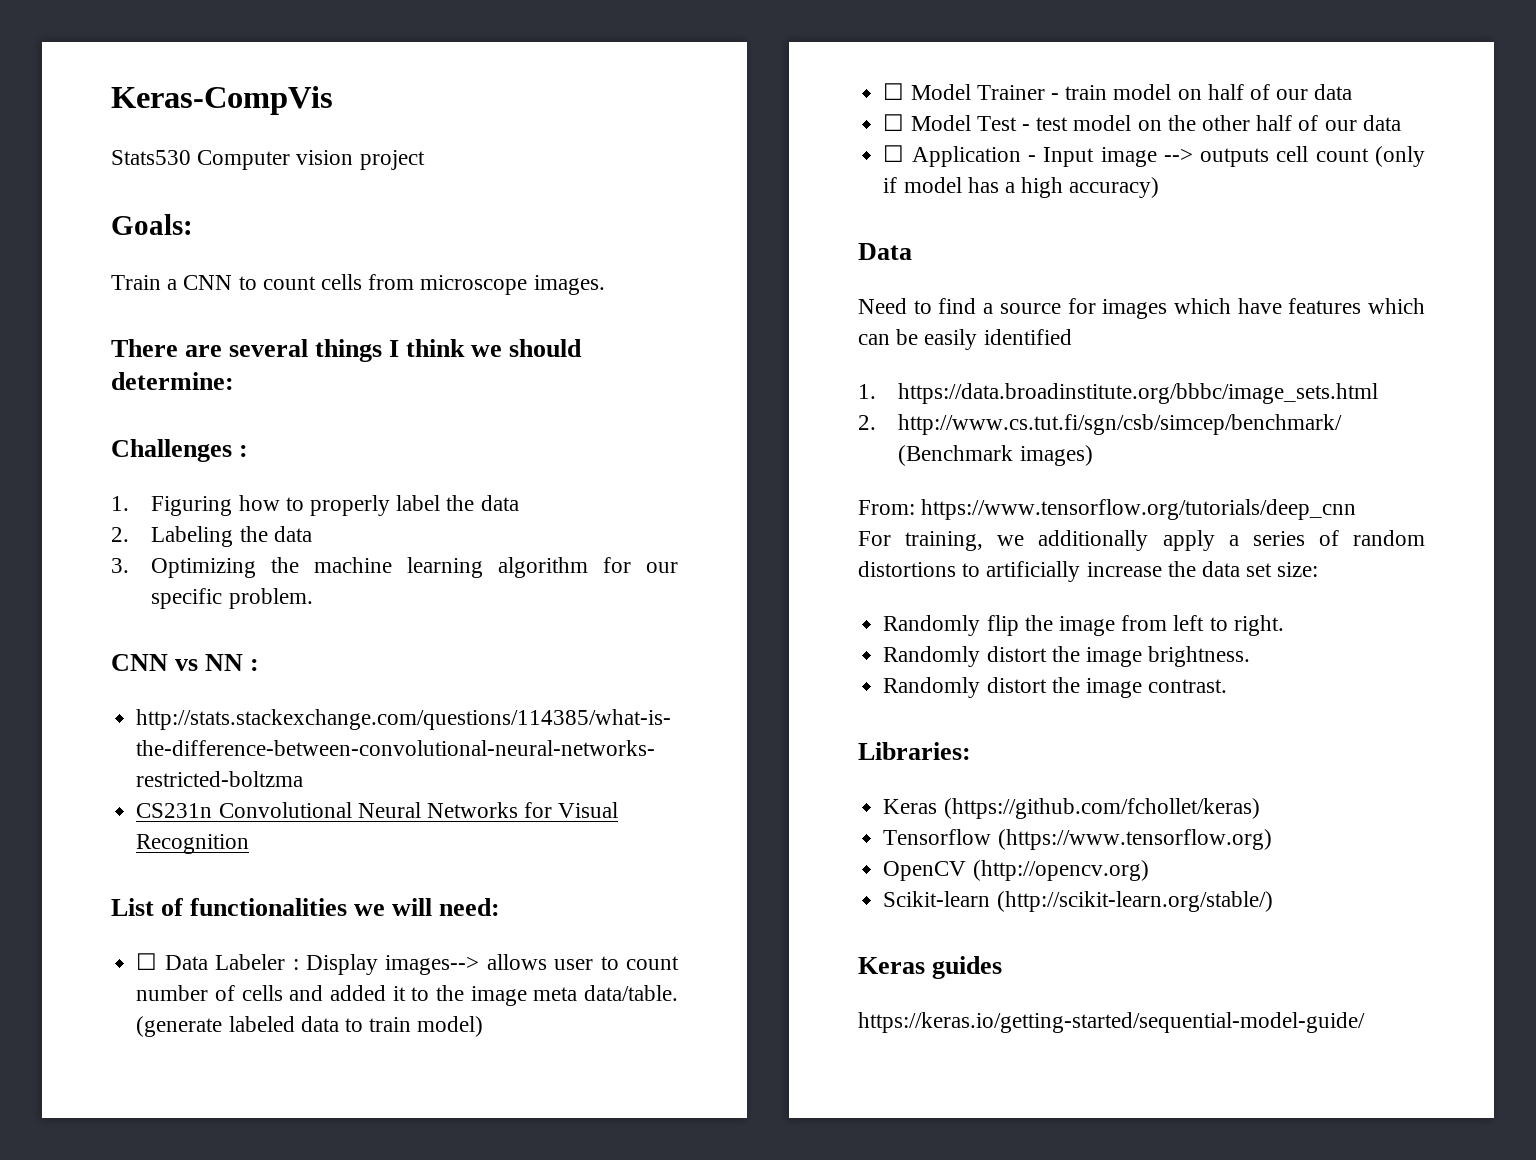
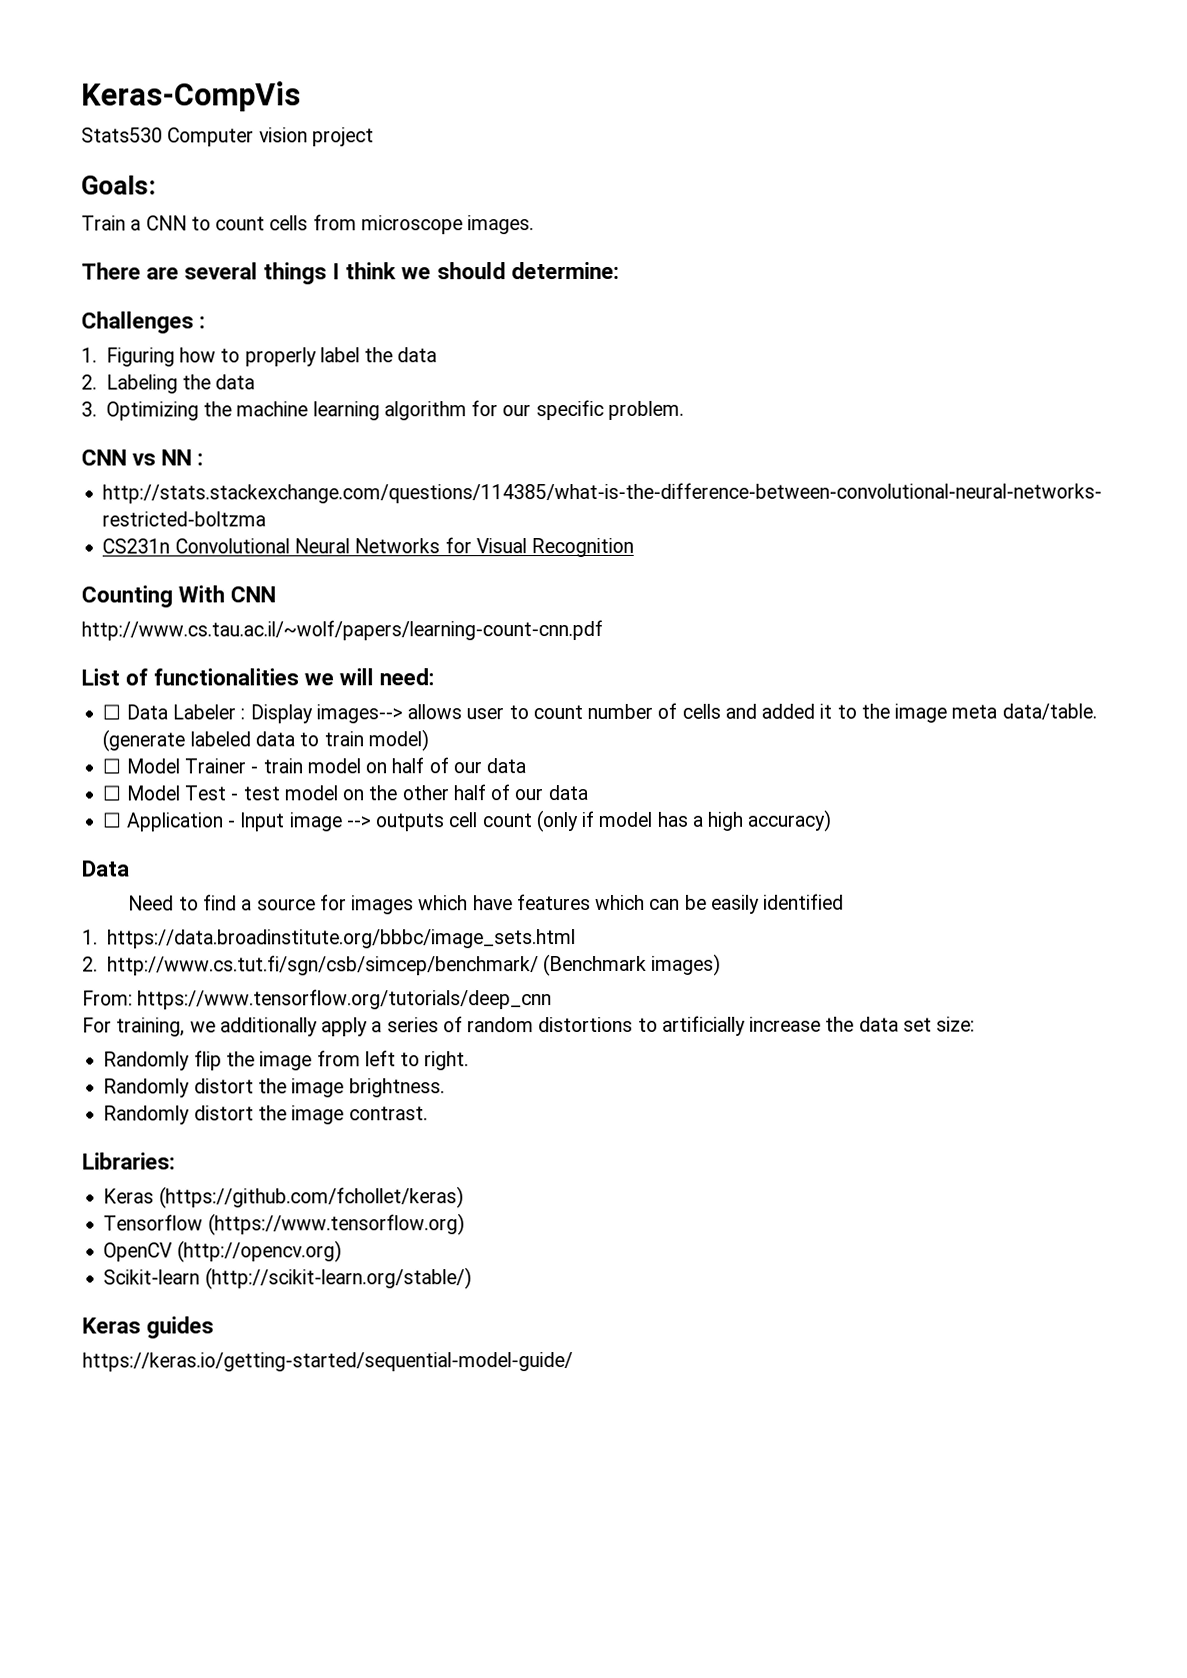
+ Counting With CNN
+ http://www.cs.tau.ac.il/~wolf/papers/learning-count-cnn.pdf

